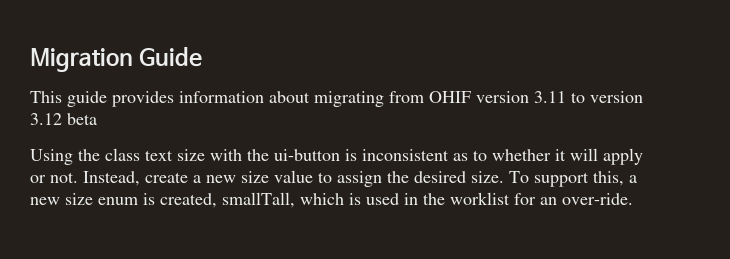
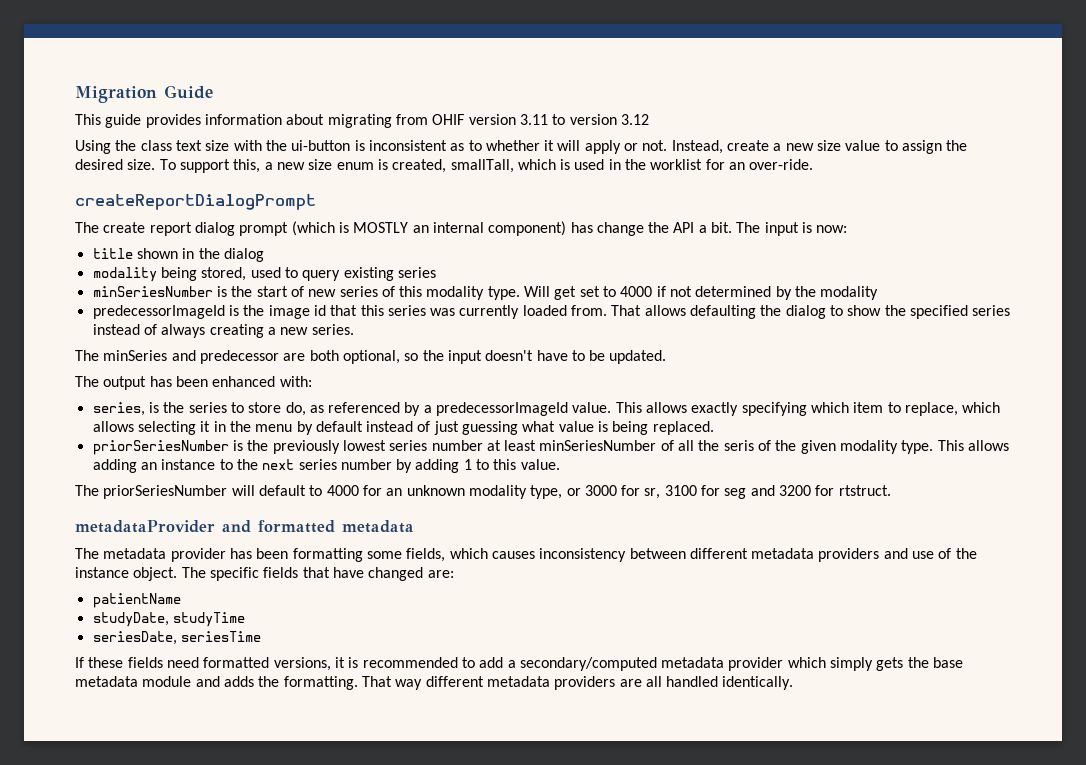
- This guide provides information about migrating from OHIF version 3.11 to version 3.12 beta
+ This guide provides information about migrating from OHIF version 3.11 to version 3.12
+ createReportDialogPrompt
+ The create report dialog prompt (which is MOSTLY an internal component) has change the API a bit. The input is now:
+ title shown in the dialog
+ modality being stored, used to query existing series
+ minSeriesNumber is the start of new series of this modality type. Will get set to 4000 if not determined by the modality
+ predecessorImageId is the image id that this series was currently loaded from. That allows defaulting the dialog to show the specified series instead of always creating a new series.
+ The minSeries and predecessor are both optional, so the input doesn't have to be updated.
+ The output has been enhanced with:
+ series, is the series to store do, as referenced by a predecessorImageId value. This allows exactly specifying which item to replace, which allows selecting it in the menu by default instead of just guessing what value is being replaced.
+ priorSeriesNumber is the previously lowest series number at least minSeriesNumber of all the seris of the given modality type. This allows adding an instance to the next series number by adding 1 to this value.
+ The priorSeriesNumber will default to 4000 for an unknown modality type, or 3000 for sr, 3100 for seg and 3200 for rtstruct.
+ metadataProvider and formatted metadata
+ The metadata provider has been formatting some fields, which causes inconsistency between different metadata providers and use of the instance object. The specific fields that have changed are:
+ patientName
+ studyDate, studyTime
+ seriesDate, seriesTime
+ If these fields need formatted versions, it is recommended to add a secondary/computed metadata provider which simply gets the base metadata module and adds the formatting. That way different metadata providers are all handled identically.

